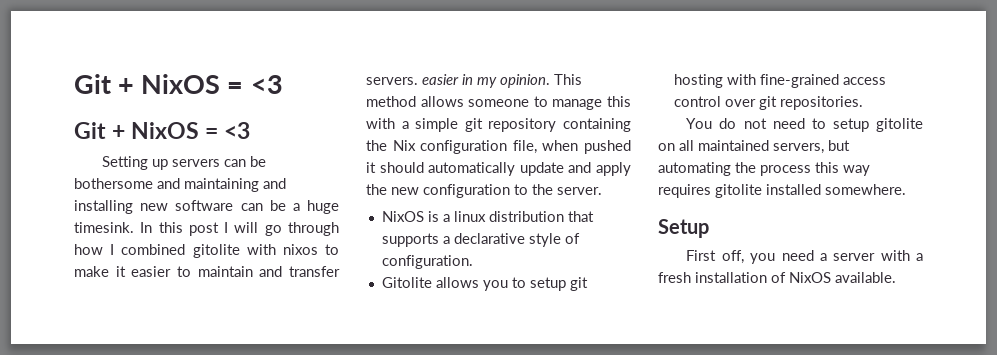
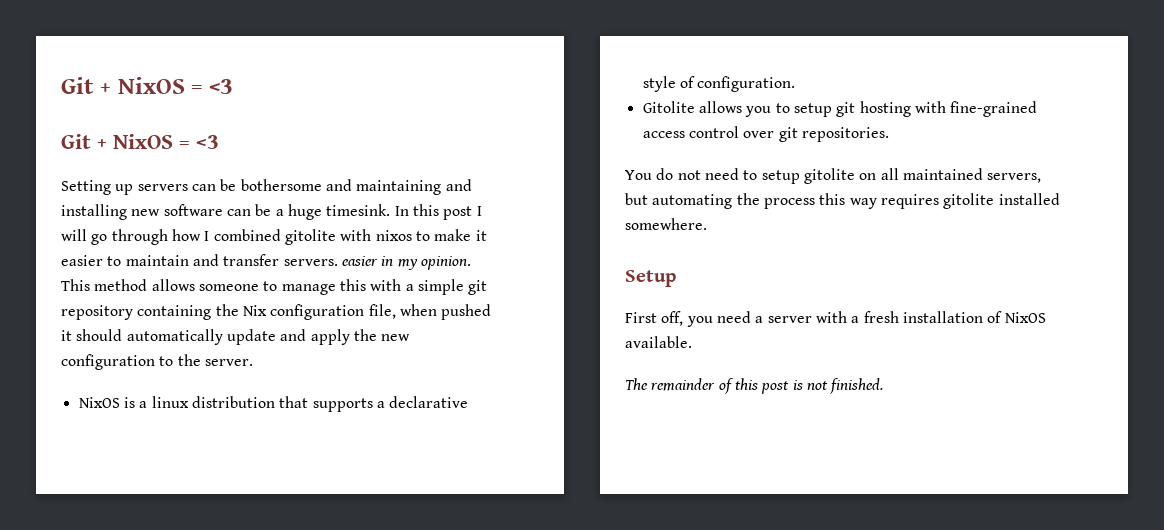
+ The remainder of this post is not finished.

